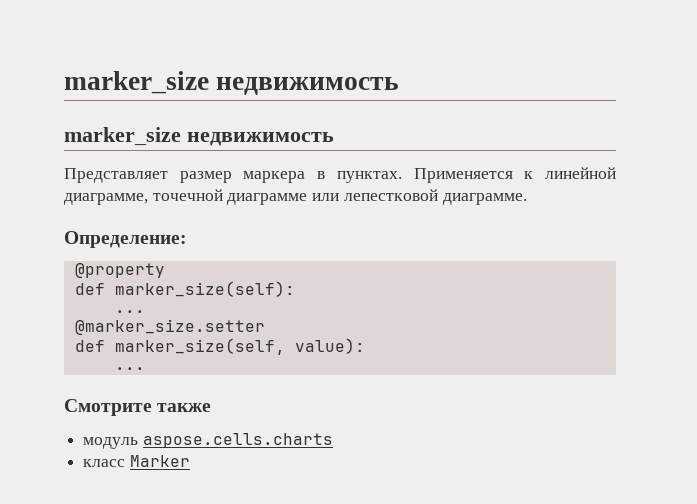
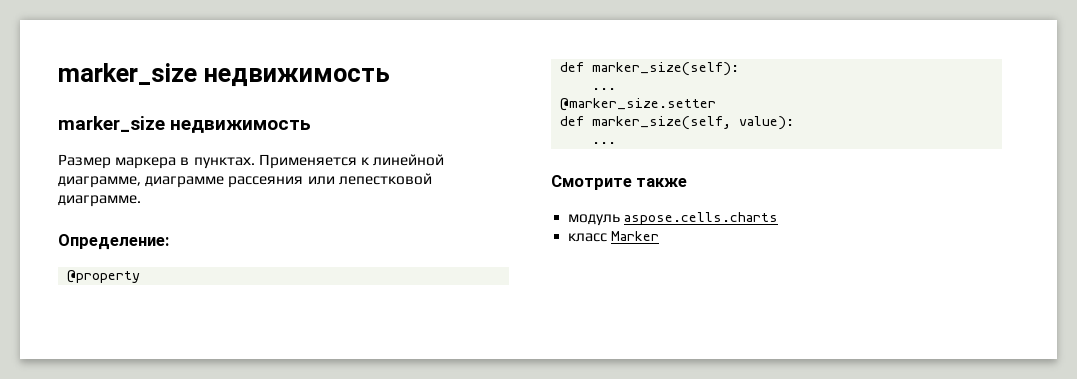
- Представляет размер маркера в пунктах.
+ Размер маркера в пунктах.
- Применяется к линейной диаграмме, точечной диаграмме или лепестковой диаграмме.
+ Применяется к линейной диаграмме, диаграмме рассеяния или лепестковой диаграмме.

